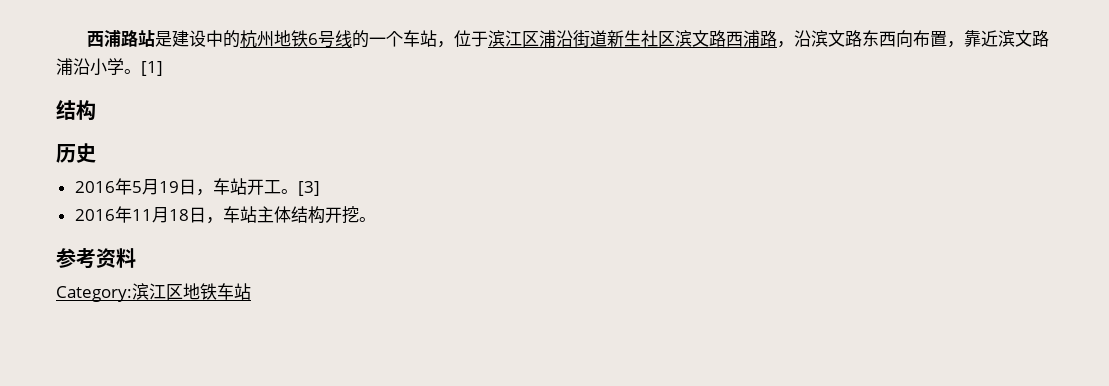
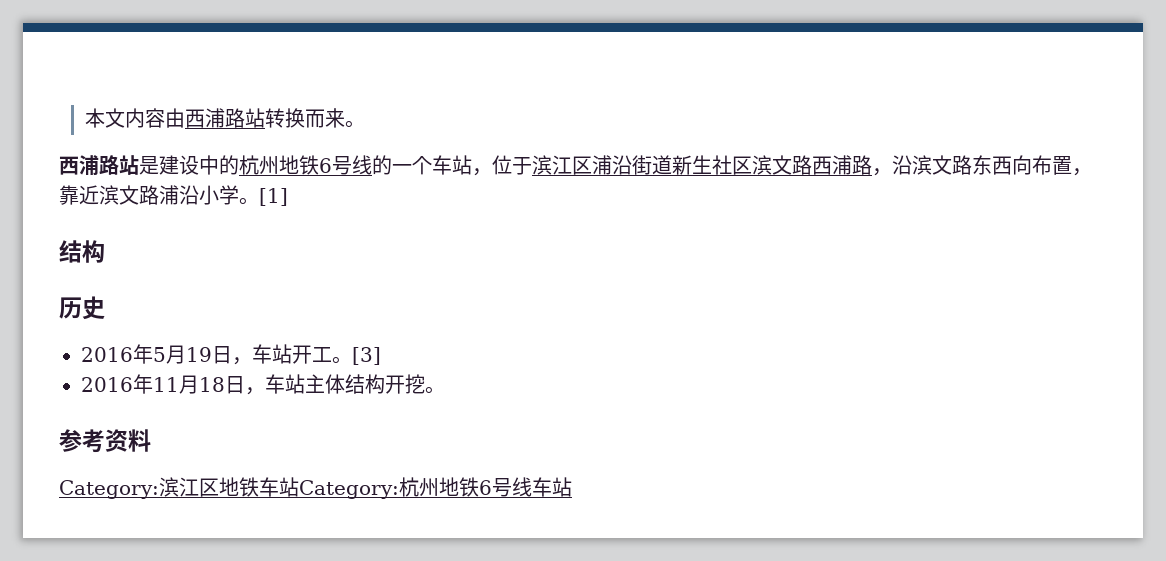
+ 本文内容由西浦路站转换而来。
- Category:滨江区地铁车站
+ Category:滨江区地铁车站Category:杭州地铁6号线车站

